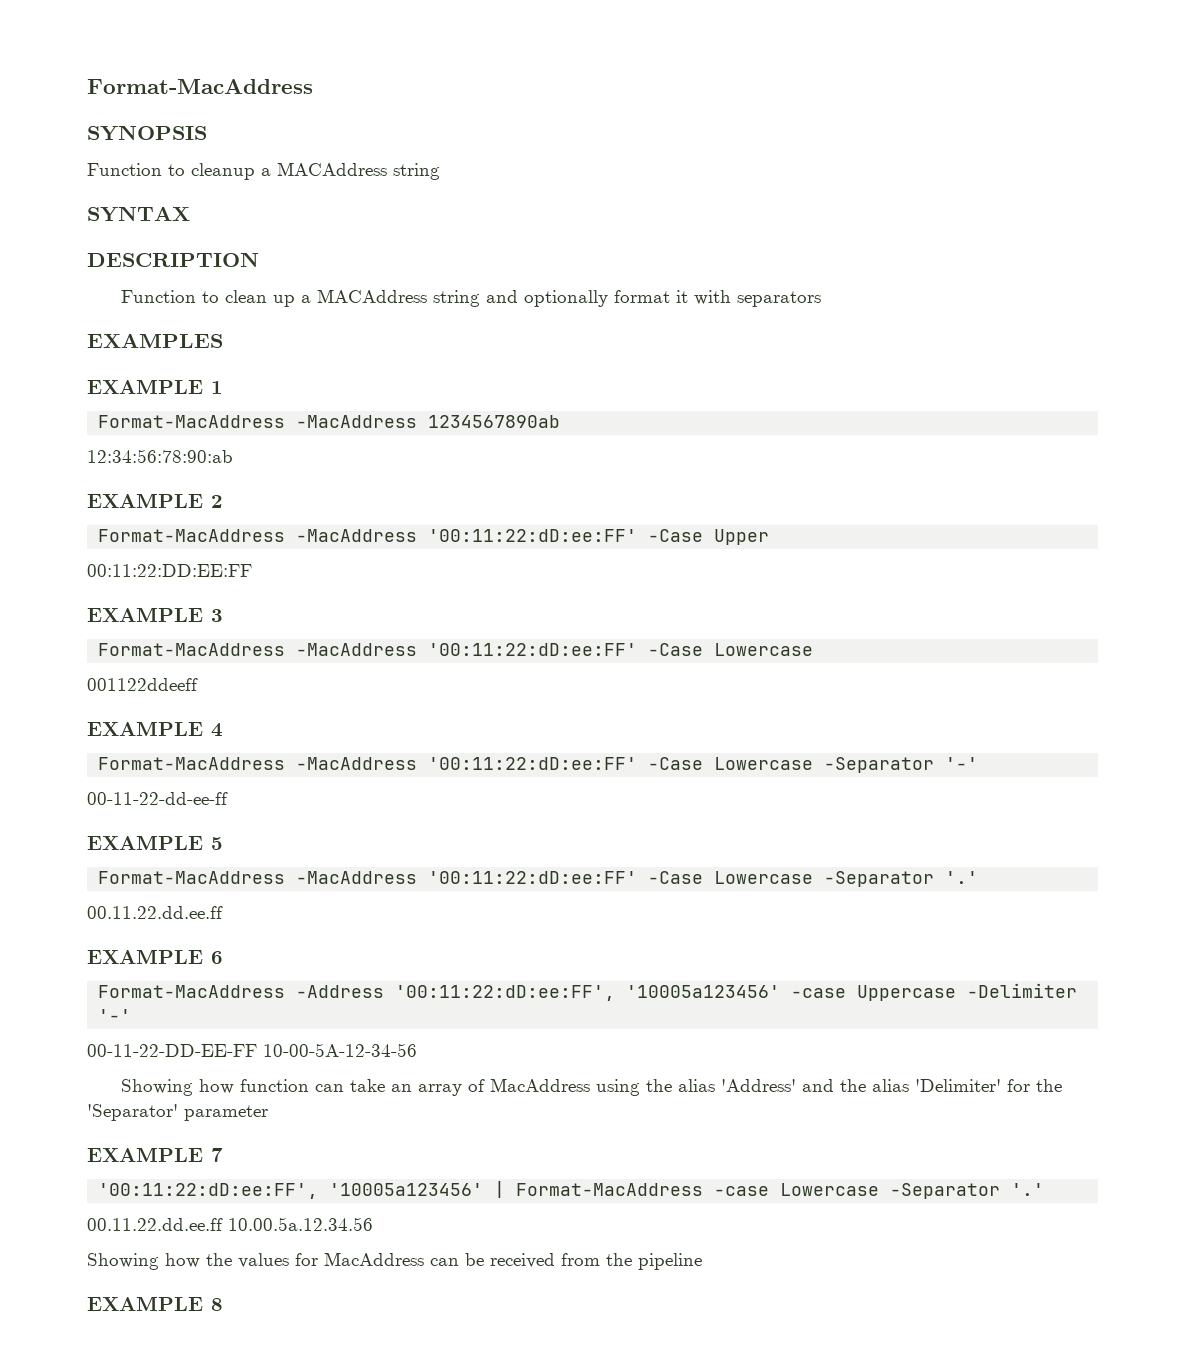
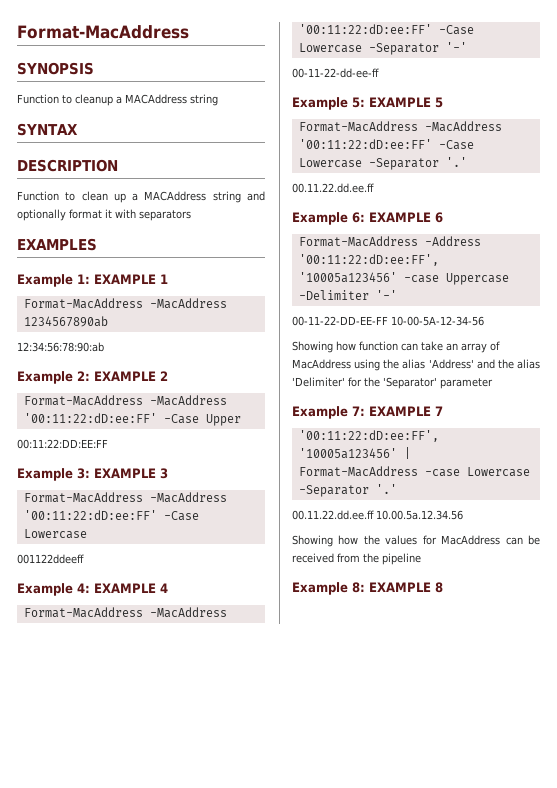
- EXAMPLE 1
+ Example 1: EXAMPLE 1
- EXAMPLE 2
+ Example 2: EXAMPLE 2
- EXAMPLE 3
+ Example 3: EXAMPLE 3
- EXAMPLE 4
+ Example 4: EXAMPLE 4
- EXAMPLE 5
+ Example 5: EXAMPLE 5
- EXAMPLE 6
+ Example 6: EXAMPLE 6
- EXAMPLE 7
+ Example 7: EXAMPLE 7
- EXAMPLE 8
+ Example 8: EXAMPLE 8

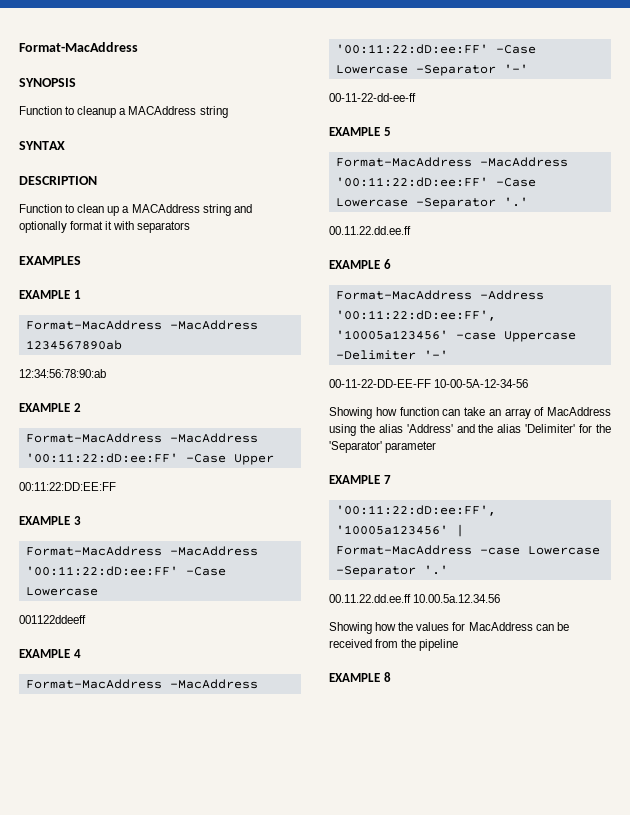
- Example 1: EXAMPLE 1
+ EXAMPLE 1
- Example 2: EXAMPLE 2
+ EXAMPLE 2
- Example 3: EXAMPLE 3
+ EXAMPLE 3
- Example 4: EXAMPLE 4
+ EXAMPLE 4
- Example 5: EXAMPLE 5
+ EXAMPLE 5
- Example 6: EXAMPLE 6
+ EXAMPLE 6
- Example 7: EXAMPLE 7
+ EXAMPLE 7
- Example 8: EXAMPLE 8
+ EXAMPLE 8

